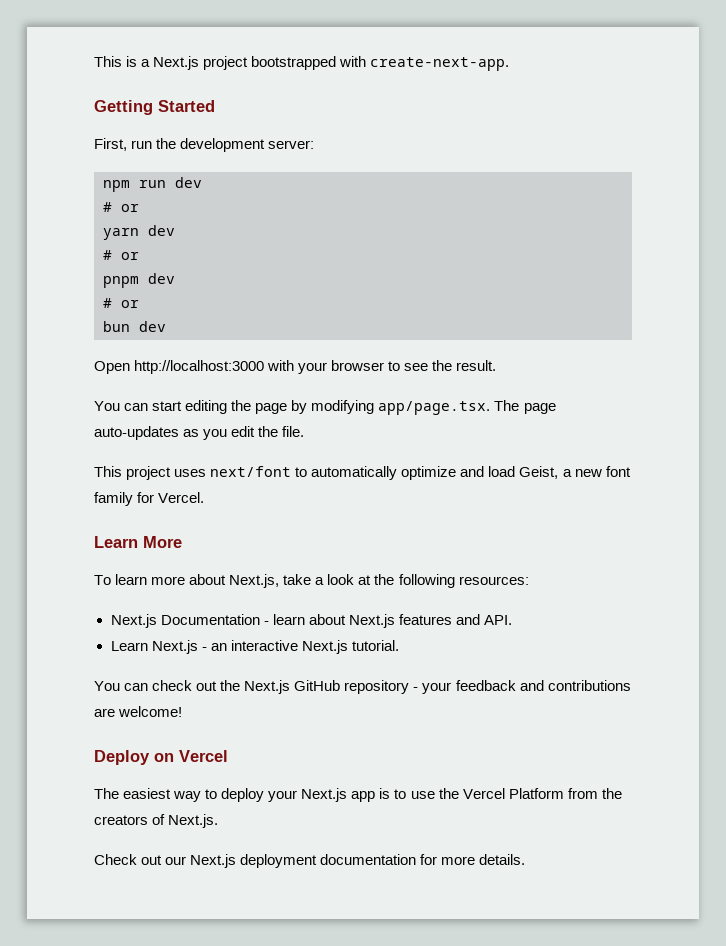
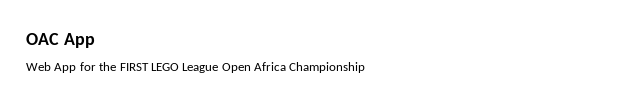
- This is a Next.js project bootstrapped with create-next-app.
- Getting Started
- First, run the development server:
- npm run dev
- # or
- yarn dev
- # or
- pnpm dev
- # or
- bun dev
- Open http://localhost:3000 with your browser to see the result.
- You can start editing the page by modifying app/page.tsx. The page auto-updates as you edit the file.
- This project uses next/font to automatically optimize and load Geist, a new font family for Vercel.
- Learn More
- To learn more about Next.js, take a look at the following resources:
- Next.js Documentation - learn about Next.js features and API.
- Learn Next.js - an interactive Next.js tutorial.
- You can check out the Next.js GitHub repository - your feedback and contributions are welcome!
- Deploy on Vercel
- The easiest way to deploy your Next.js app is to use the Vercel Platform from the creators of Next.js.
- Check out our Next.js deployment documentation for more details.
+ OAC App
+ Web App for the FIRST LEGO League Open Africa Championship

